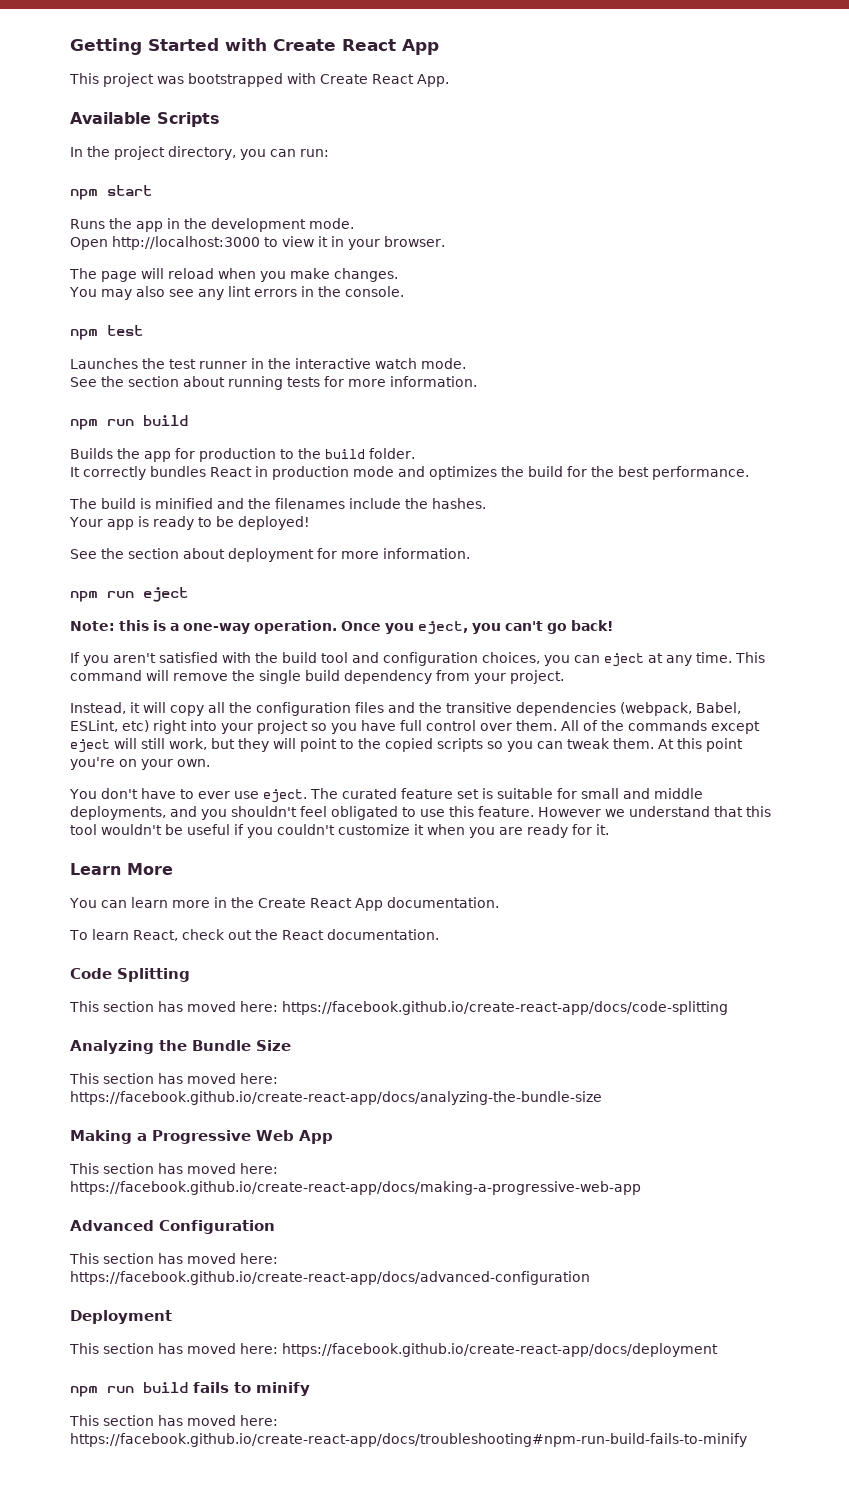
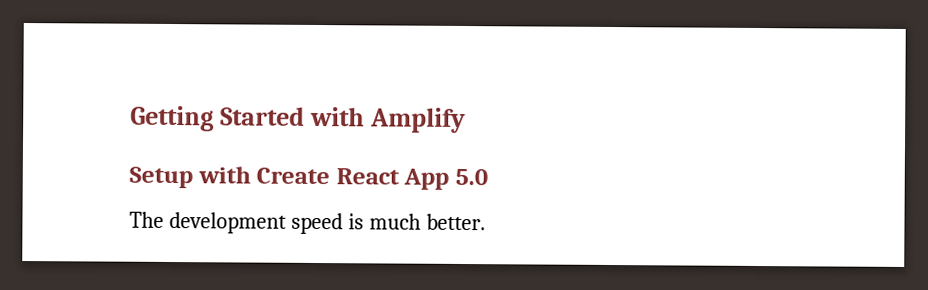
- Getting Started with Create React App
- This project was bootstrapped with Create React App.
- Available Scripts
- In the project directory, you can run:
- npm start
- Runs the app in the development mode.
- Open http://localhost:3000 to view it in your browser.
- The page will reload when you make changes.
- You may also see any lint errors in the console.
- npm test
- Launches the test runner in the interactive watch mode.
- See the section about running tests for more information.
- npm run build
- Builds the app for production to the build folder.
- It correctly bundles React in production mode and optimizes the build for the best performance.
- The build is minified and the filenames include the hashes.
- Your app is ready to be deployed!
- See the section about deployment for more information.
- npm run eject
- Note: this is a one-way operation. Once you eject, you can't go back!
- If you aren't satisfied with the build tool and configuration choices, you can eject at any time. This command will remove the single build dependency from your project.
- Instead, it will copy all the configuration files and the transitive dependencies (webpack, Babel, ESLint, etc) right into your project so you have full control over them. All of the commands except eject will still work, but they will point to the copied scripts so you can tweak them. At this point you're on your own.
- You don't have to ever use eject. The curated feature set is suitable for small and middle deployments, and you shouldn't feel obligated to use this feature. However we understand that this tool wouldn't be useful if you couldn't customize it when you are ready for it.
- Learn More
- You can learn more in the Create React App documentation.
- To learn React, check out the React documentation.
- Code Splitting
- This section has moved here: https://facebook.github.io/create-react-app/docs/code-splitting
- Analyzing the Bundle Size
- This section has moved here: https://facebook.github.io/create-react-app/docs/analyzing-the-bundle-size
- Making a Progressive Web App
- This section has moved here: https://facebook.github.io/create-react-app/docs/making-a-progressive-web-app
- Advanced Configuration
- This section has moved here: https://facebook.github.io/create-react-app/docs/advanced-configuration
- Deployment
- This section has moved here: https://facebook.github.io/create-react-app/docs/deployment
- npm run build fails to minify
- This section has moved here: https://facebook.github.io/create-react-app/docs/troubleshooting#npm-run-build-fails-to-minify
+ Getting Started with Amplify
+ Setup with Create React App 5.0
+ The development speed is much better.

